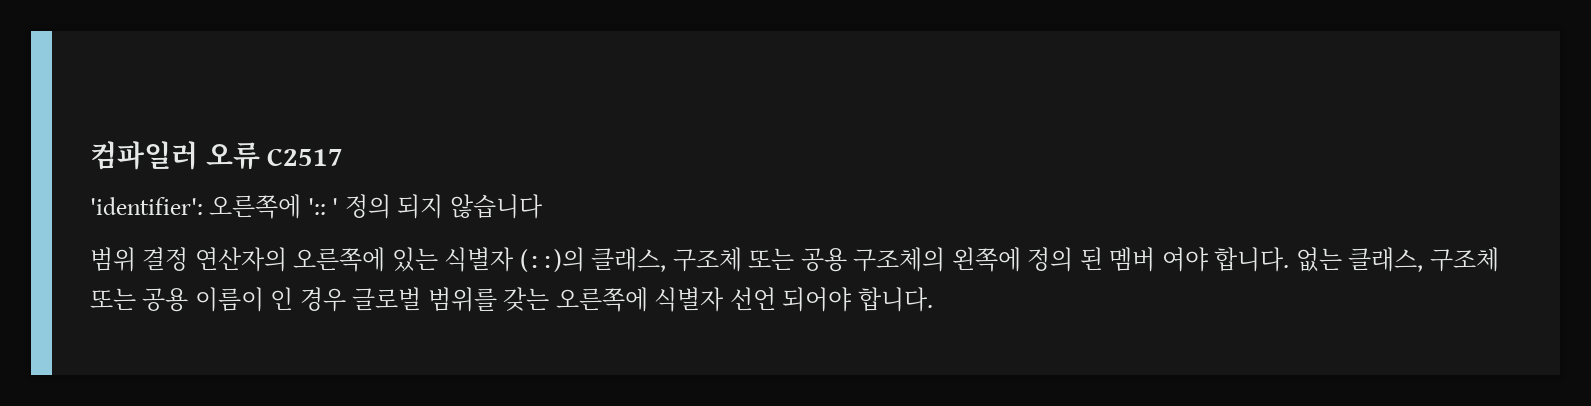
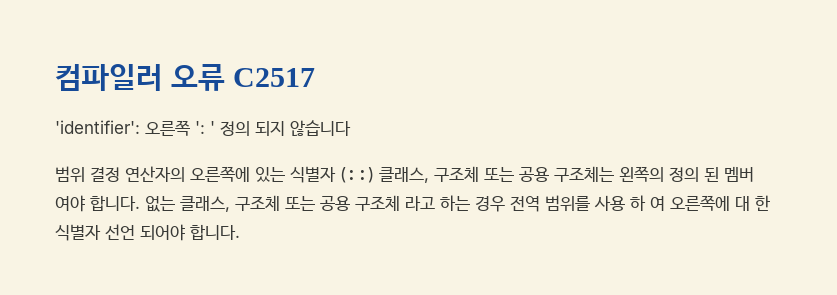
- 'identifier': 오른쪽에 ':: ' 정의 되지 않습니다
+ 'identifier': 오른쪽 ': ' 정의 되지 않습니다
- 범위 결정 연산자의 오른쪽에 있는 식별자 (::)의 클래스, 구조체 또는 공용 구조체의 왼쪽에 정의 된 멤버 여야 합니다.
+ 범위 결정 연산자의 오른쪽에 있는 식별자 (::) 클래스, 구조체 또는 공용 구조체는 왼쪽의 정의 된 멤버 여야 합니다.
- 없는 클래스, 구조체 또는 공용 이름이 인 경우 글로벌 범위를 갖는 오른쪽에 식별자 선언 되어야 합니다.
+ 없는 클래스, 구조체 또는 공용 구조체 라고 하는 경우 전역 범위를 사용 하 여 오른쪽에 대 한 식별자 선언 되어야 합니다.

